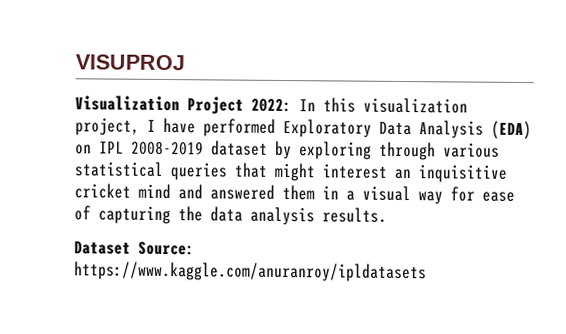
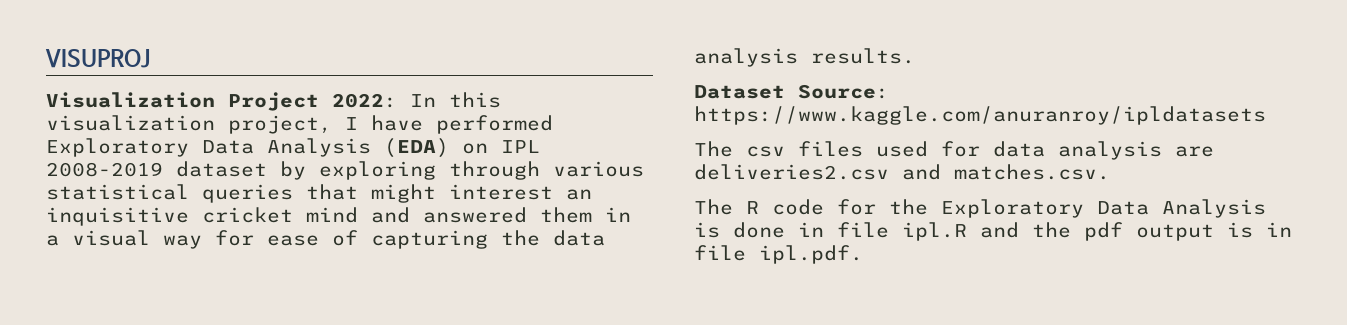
+ The csv files used for data analysis are deliveries2.csv and matches.csv.
+ The R code for the Exploratory Data Analysis is done in file ipl.R and the pdf output is in file ipl.pdf.

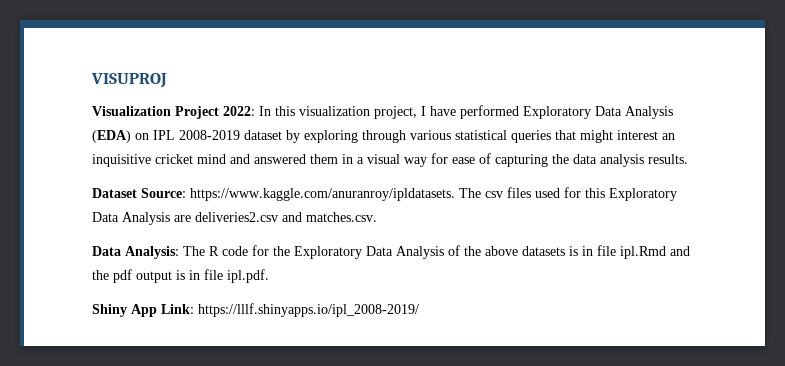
- Dataset Source: https://www.kaggle.com/anuranroy/ipldatasets
- The csv files used for data analysis are deliveries2.csv and matches.csv.
+ Dataset Source: https://www.kaggle.com/anuranroy/ipldatasets. The csv files used for this Exploratory Data Analysis are deliveries2.csv and matches.csv.
- The R code for the Exploratory Data Analysis is done in file ipl.R and the pdf output is in file ipl.pdf.
+ Data Analysis: The R code for the Exploratory Data Analysis of the above datasets is in file ipl.Rmd and the pdf output is in file ipl.pdf.
+ Shiny App Link: https://lllf.shinyapps.io/ipl_2008-2019/

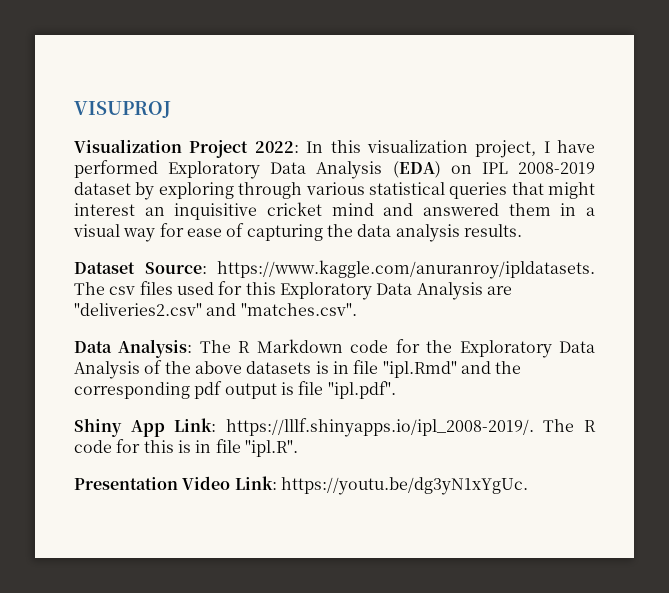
- Dataset Source: https://www.kaggle.com/anuranroy/ipldatasets. The csv files used for this Exploratory Data Analysis are deliveries2.csv and matches.csv.
+ Dataset Source: https://www.kaggle.com/anuranroy/ipldatasets. The csv files used for this Exploratory Data Analysis are "deliveries2.csv" and "matches.csv".
- Data Analysis: The R code for the Exploratory Data Analysis of the above datasets is in file ipl.Rmd and the pdf output is in file ipl.pdf.
+ Data Analysis: The R Markdown code for the Exploratory Data Analysis of the above datasets is in file "ipl.Rmd" and the corresponding pdf output is file "ipl.pdf".
- Shiny App Link: https://lllf.shinyapps.io/ipl_2008-2019/
+ Shiny App Link: https://lllf.shinyapps.io/ipl_2008-2019/. The R code for this is in file "ipl.R".
+ Presentation Video Link: https://youtu.be/dg3yN1xYgUc.

